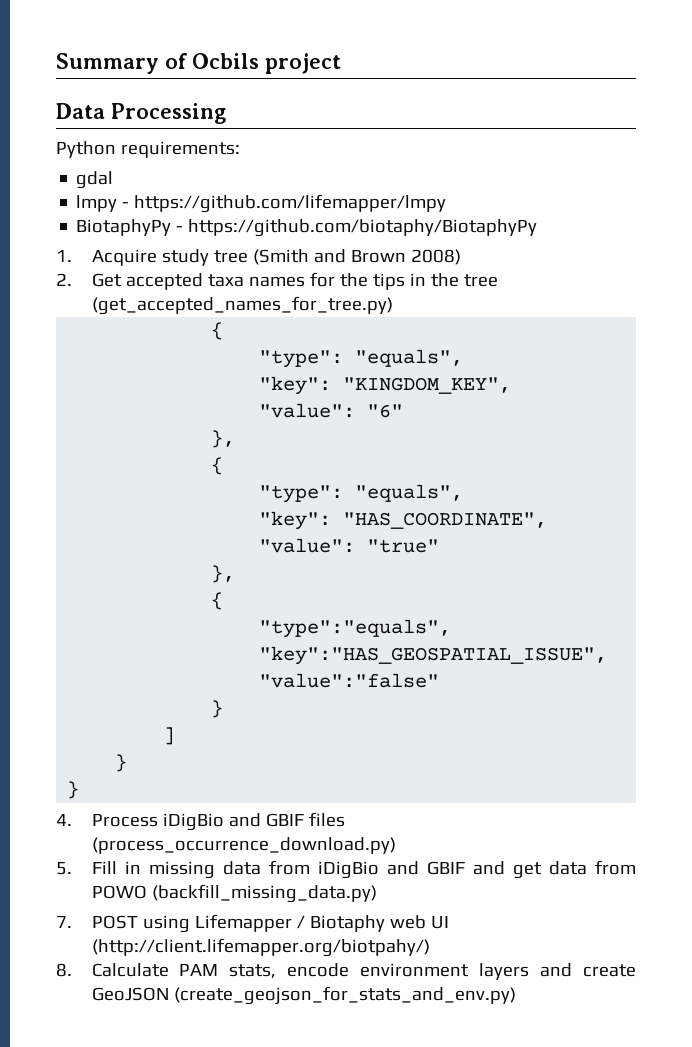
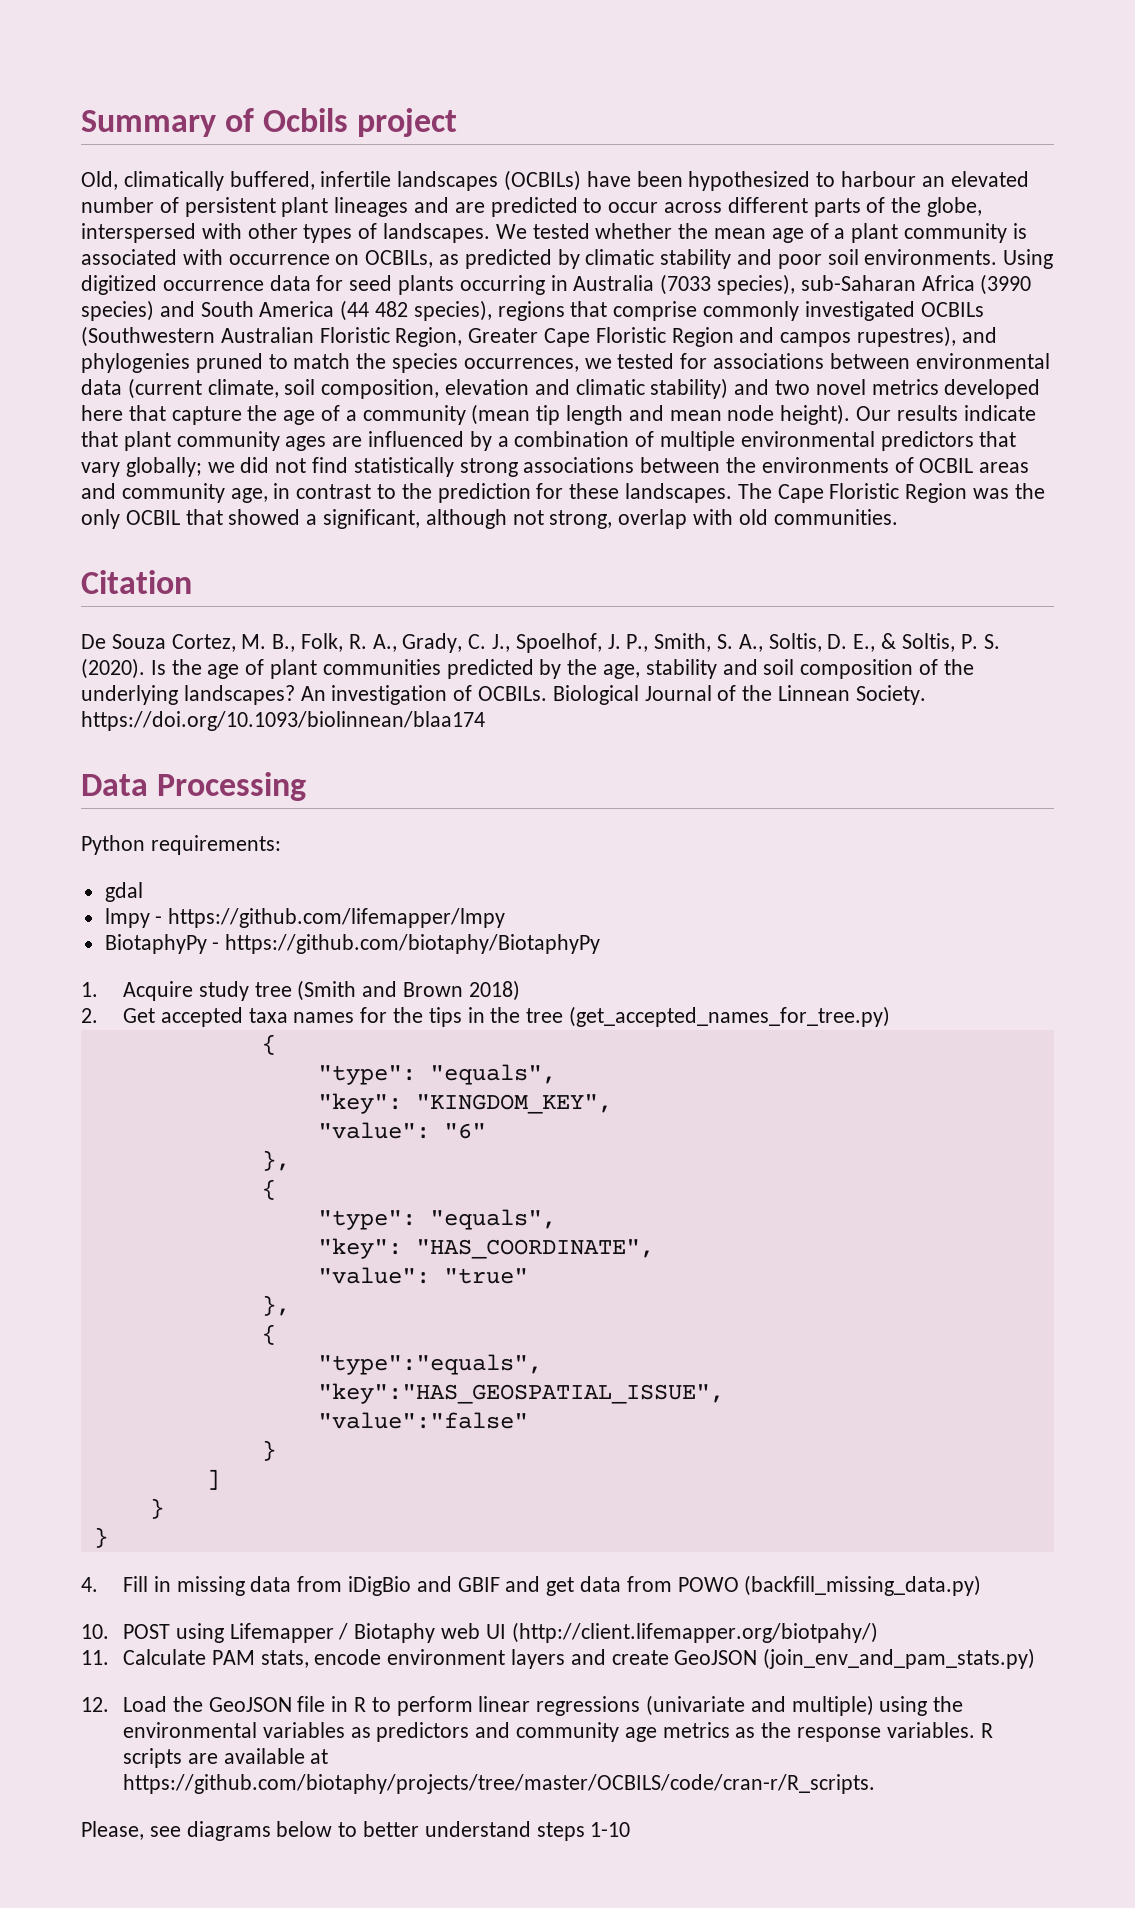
+ Old, climatically buffered, infertile landscapes (OCBILs) have been hypothesized to harbour an elevated number of persistent plant lineages and are predicted to occur across different parts of the globe, interspersed with other types of landscapes. We tested whether the mean age of a plant community is associated with occurrence on OCBILs, as predicted by climatic stability and poor soil environments. Using digitized occurrence data for seed plants occurring in Australia (7033 species), sub-Saharan Africa (3990 species) and South America (44 482 species), regions that comprise commonly investigated OCBILs (Southwestern Australian Floristic Region, Greater Cape Floristic Region and campos rupestres), and phylogenies pruned to match the species occurrences, we tested for associations between environmental data (current climate, soil composition, elevation and climatic stability) and two novel metrics developed here that capture the age of a community (mean tip length and mean node height). Our results indicate that plant community ages are influenced by a combination of multiple environmental predictors that vary globally; we did not find statistically strong associations between the environments of OCBIL areas and community age, in contrast to the prediction for these landscapes. The Cape Floristic Region was the only OCBIL that showed a significant, although not strong, overlap with old communities.
+ Citation
+ De Souza Cortez, M. B., Folk, R. A., Grady, C. J., Spoelhof, J. P., Smith, S. A., Soltis, D. E., & Soltis, P. S. (2020). Is the age of plant communities predicted by the age, stability and soil composition of the underlying landscapes? An investigation of OCBILs. Biological Journal of the Linnean Society. https://doi.org/10.1093/biolinnean/blaa174
- 1. Acquire study tree (Smith and Brown 2008)
+ 1. Acquire study tree (Smith and Brown 2018)
- 4. Process iDigBio and GBIF files (process_occurrence_download.py)
- 5. Fill in missing data from iDigBio and GBIF and get data from POWO (backfill_missing_data.py)
+ 4. Fill in missing data from iDigBio and GBIF and get data from POWO (backfill_missing_data.py)
- 7. POST using Lifemapper / Biotaphy web UI (http://client.lifemapper.org/biotpahy/)
+ 10. POST using Lifemapper / Biotaphy web UI (http://client.lifemapper.org/biotpahy/)
- 8. Calculate PAM stats, encode environment layers and create GeoJSON (create_geojson_for_stats_and_env.py)
+ 11. Calculate PAM stats, encode environment layers and create GeoJSON (join_env_and_pam_stats.py)
+ 12. Load the GeoJSON file in R to perform linear regressions (univariate and multiple) using the environmental variables as predictors and community age metrics as the response variables. R scripts are available at https://github.com/biotaphy/projects/tree/master/OCBILS/code/cran-r/R_scripts.
+ Please, see diagrams below to better understand steps 1-10

